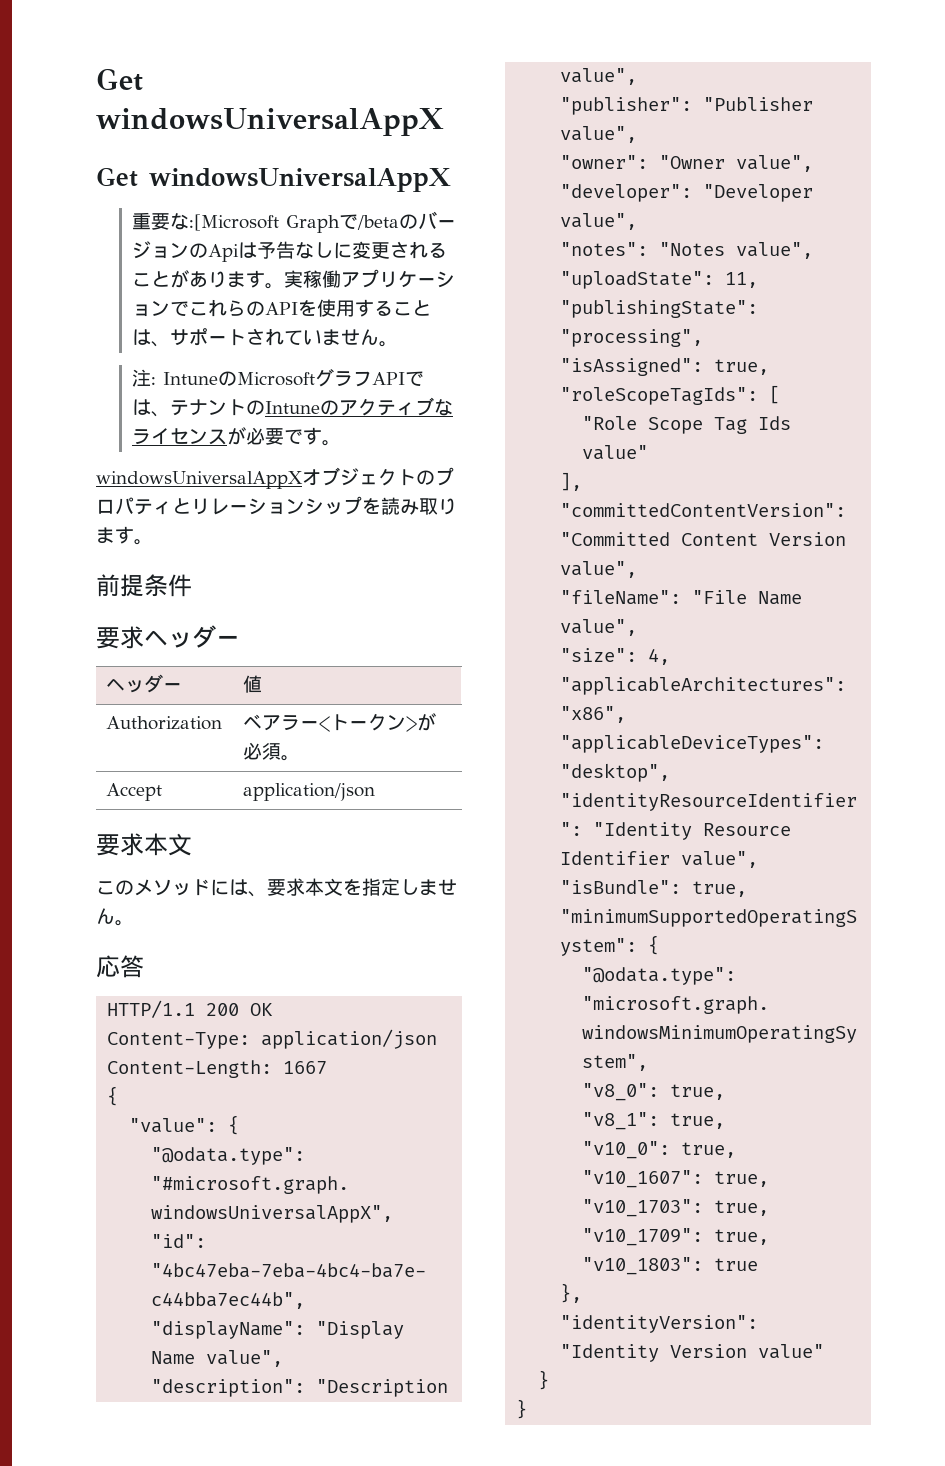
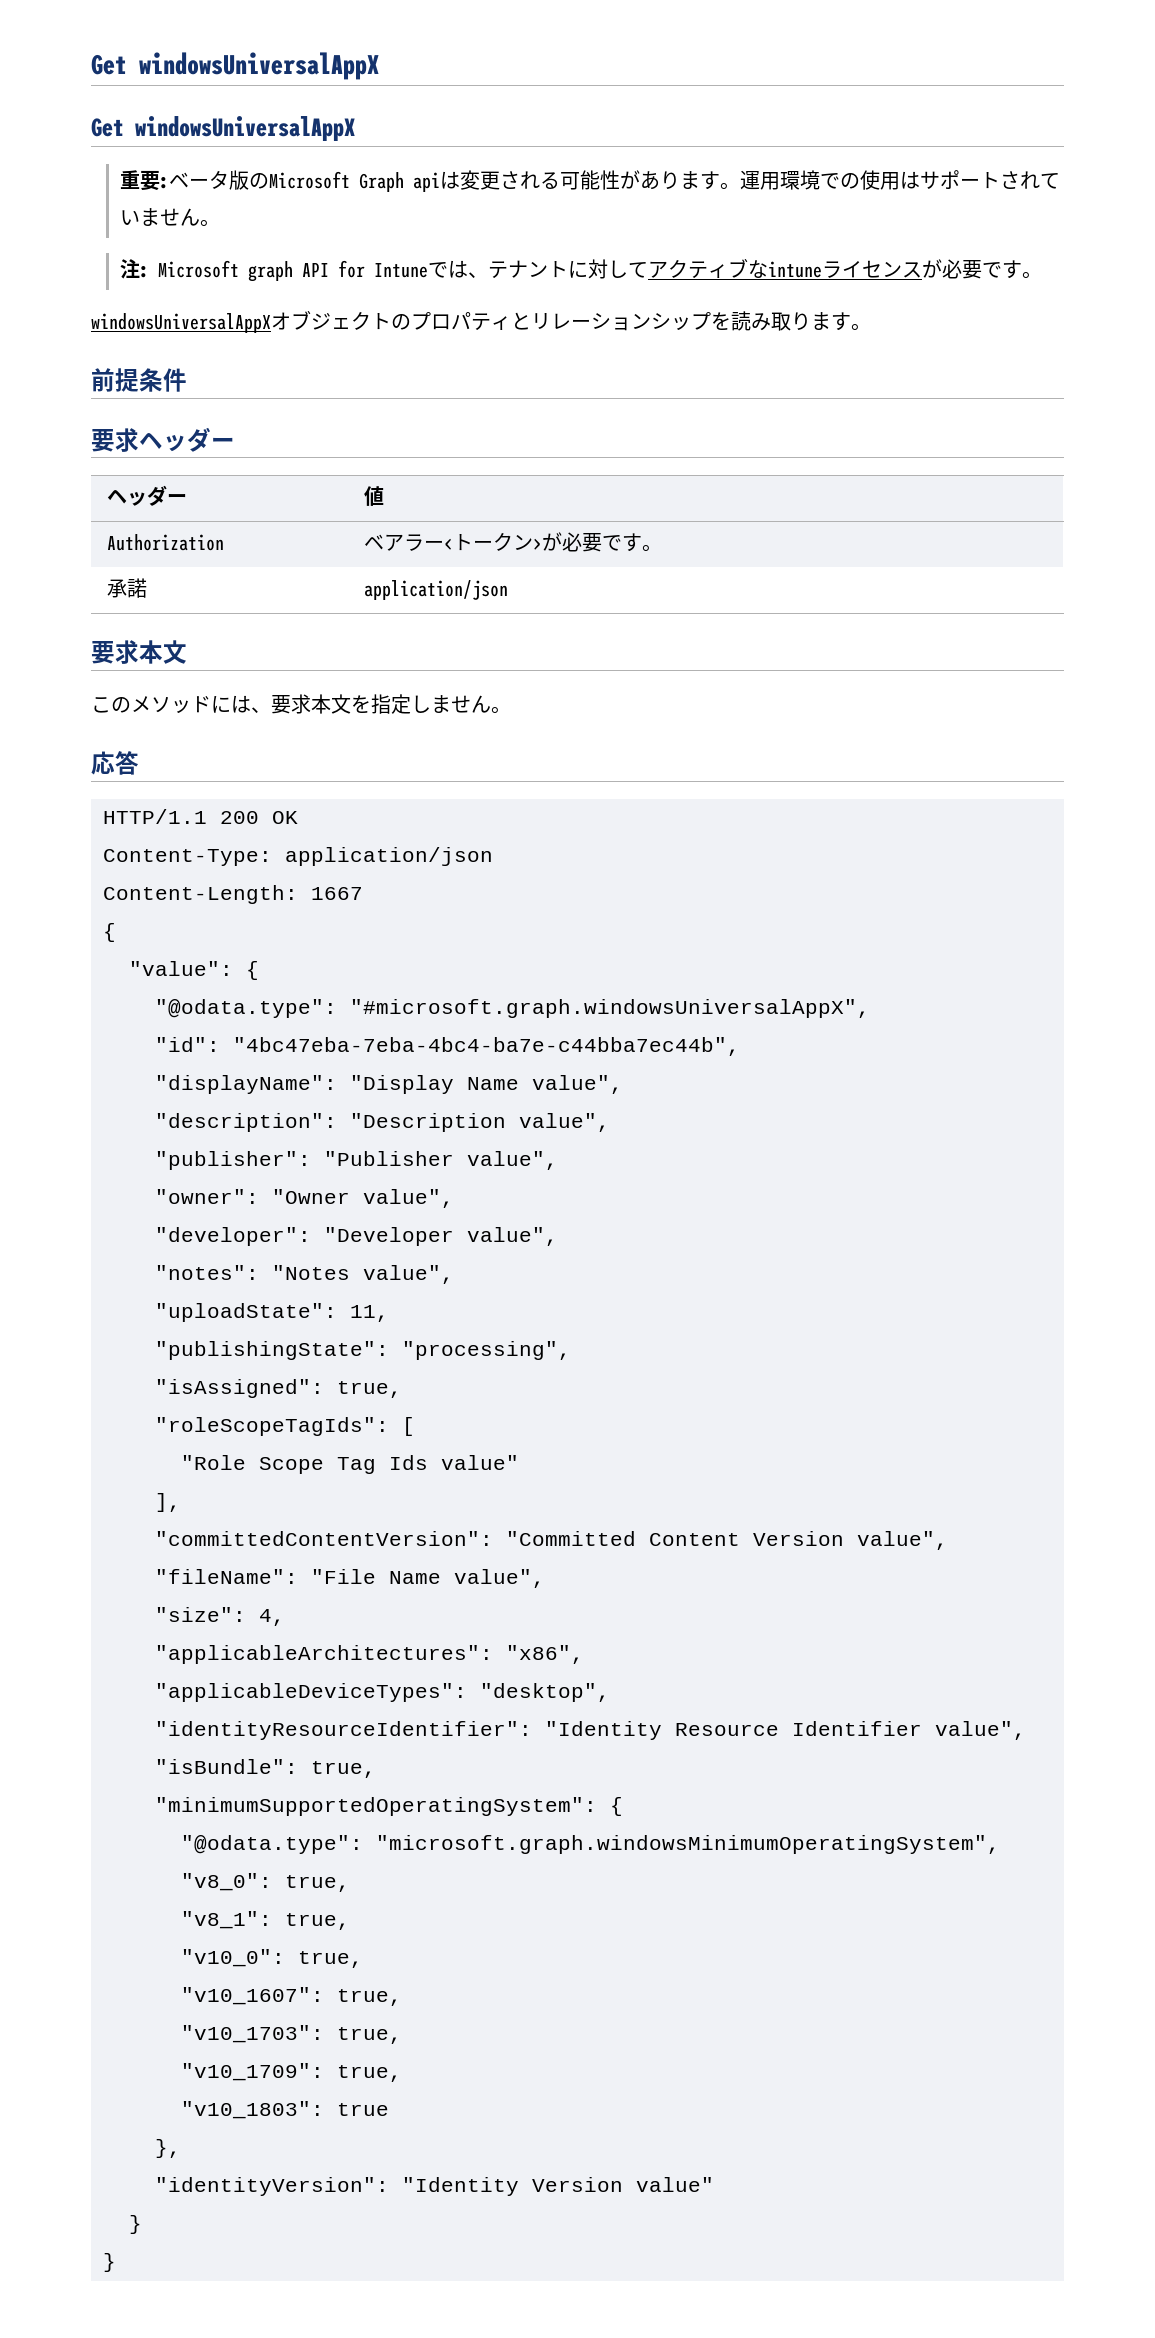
- 重要な:[Microsoft Graphで/betaのバージョンのApiは予告なしに変更されることがあります。
+ 重要:ベータ版のMicrosoft Graph apiは変更される可能性があります。
- 実稼働アプリケーションでこれらのAPIを使用することは、サポートされていません。
+ 運用環境での使用はサポートされていません。
- 注: IntuneのMicrosoftグラフAPIでは、テナントのIntuneのアクティブなライセンスが必要です。
+ 注: Microsoft graph API for Intuneでは、テナントに対してアクティブなintuneライセンスが必要です。
- Authorization | ベアラー<トークン>が必須。
- Accept | application/json
+ Authorization | ベアラー<トークン>が必要です。
+ 承諾 | application/json

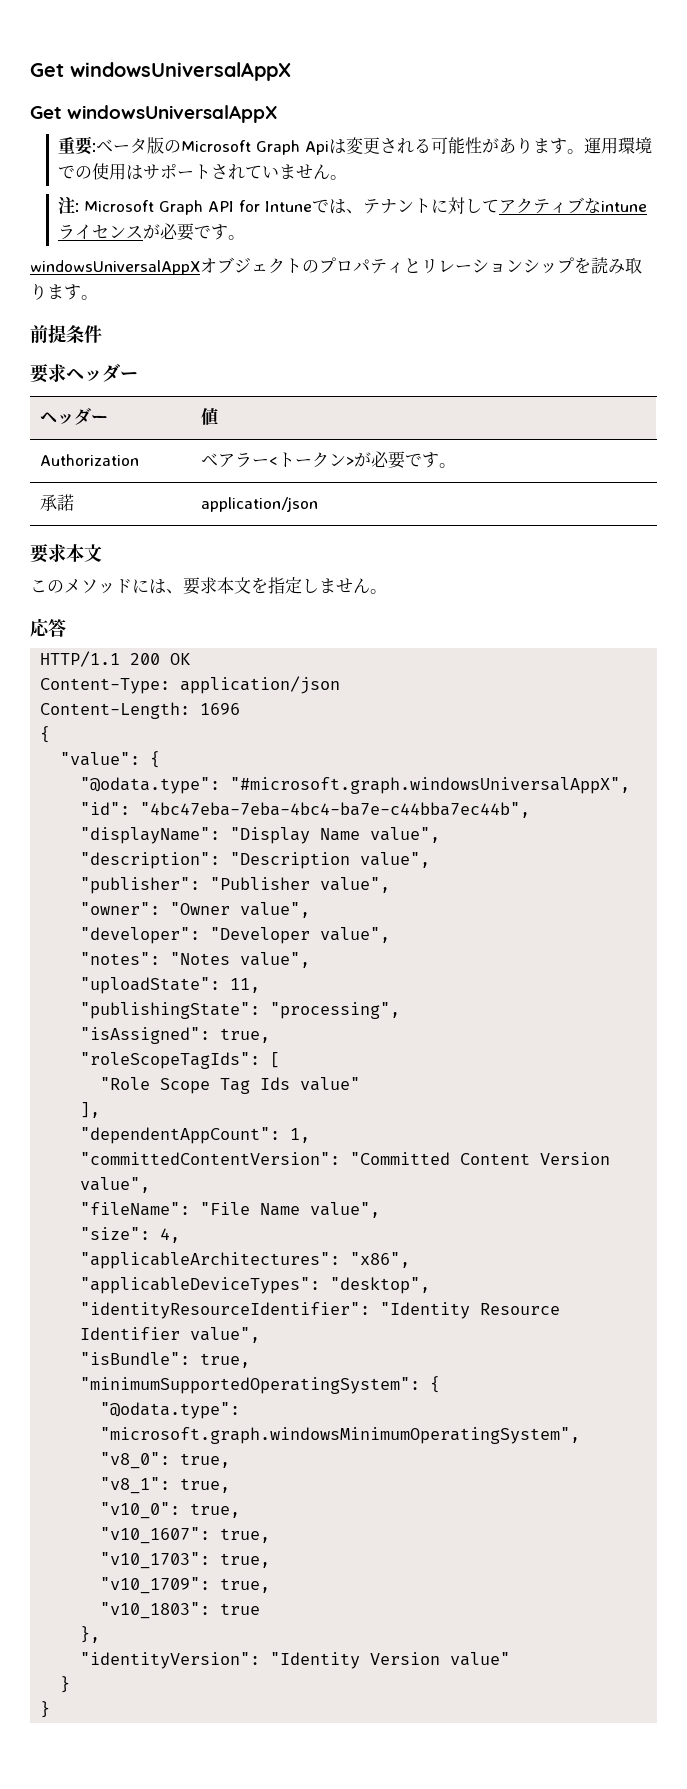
- 重要:ベータ版のMicrosoft Graph apiは変更される可能性があります。
+ 重要:ベータ版のMicrosoft Graph Apiは変更される可能性があります。
- 注: Microsoft graph API for Intuneでは、テナントに対してアクティブなintuneライセンスが必要です。
+ 注: Microsoft Graph API for Intuneでは、テナントに対してアクティブなintuneライセンスが必要です。
- Content-Length: 1667
+ Content-Length: 1696
+ "dependentAppCount": 1,

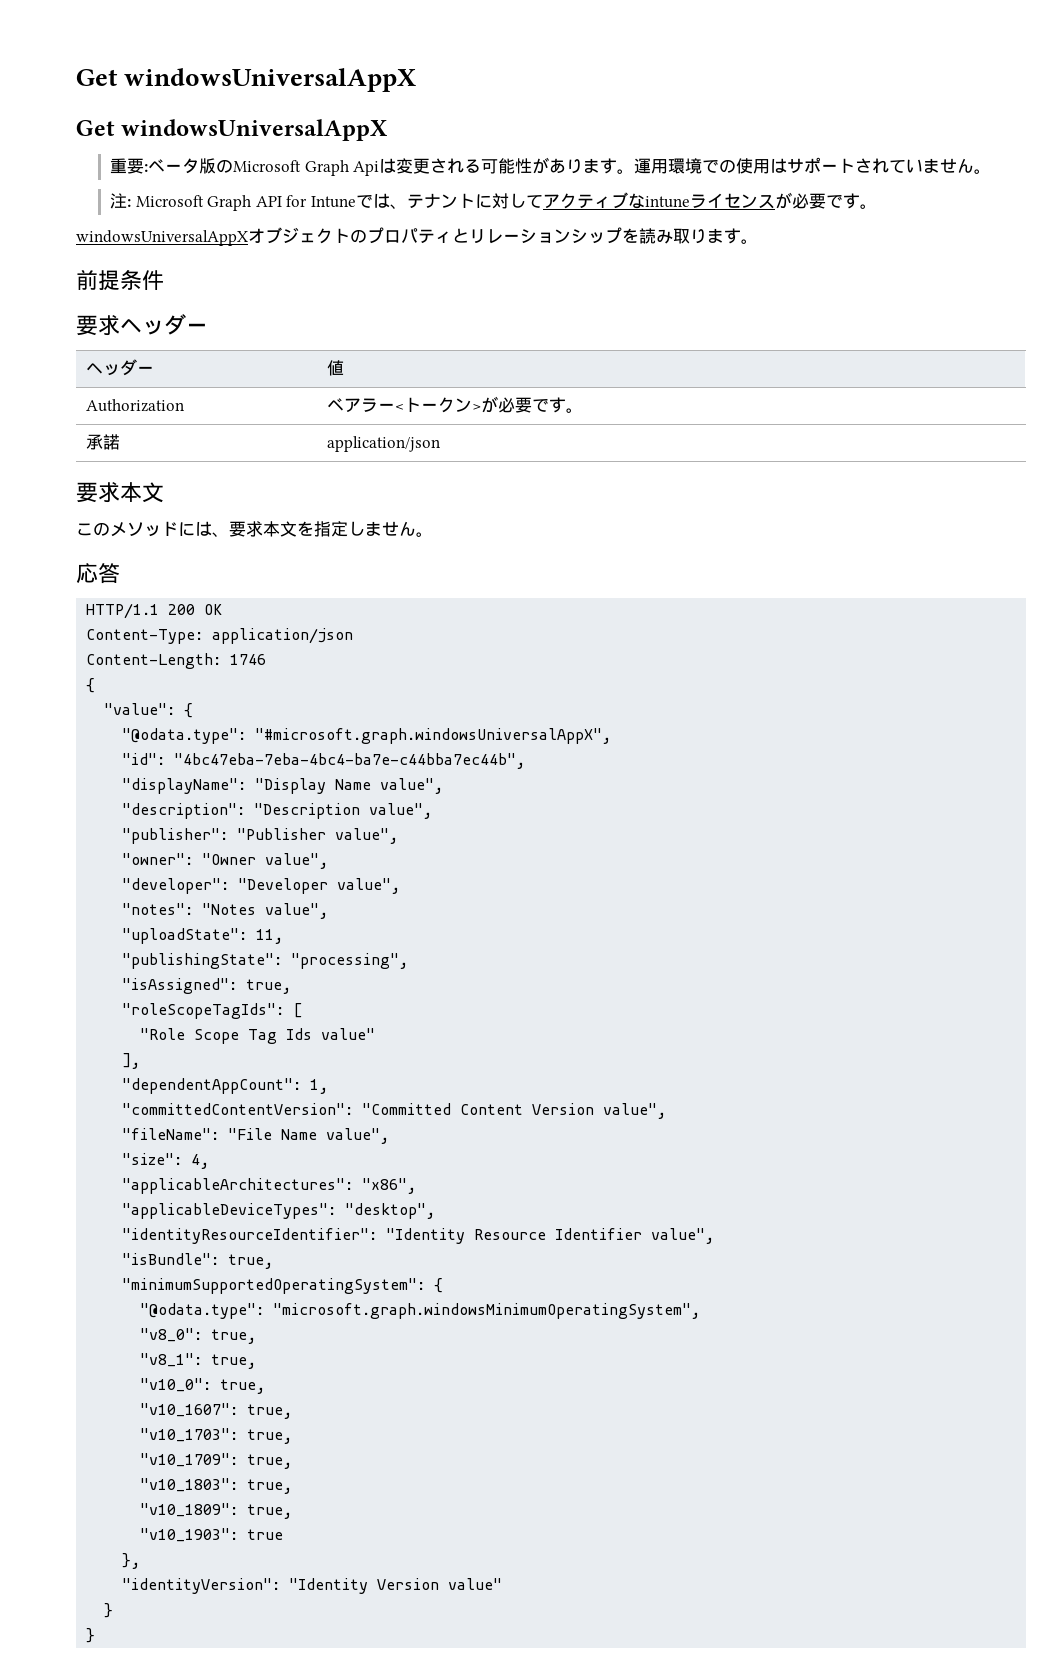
- Content-Length: 1696
+ Content-Length: 1746
- "v10_1803": true
+ "v10_1803": true,
+ "v10_1809": true,
+ "v10_1903": true

